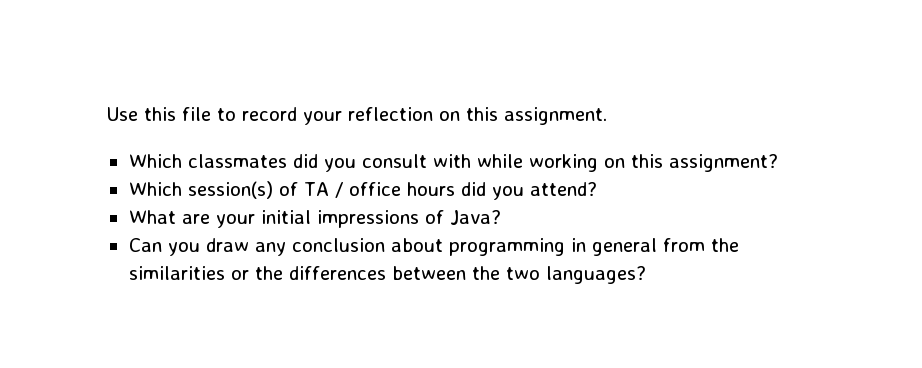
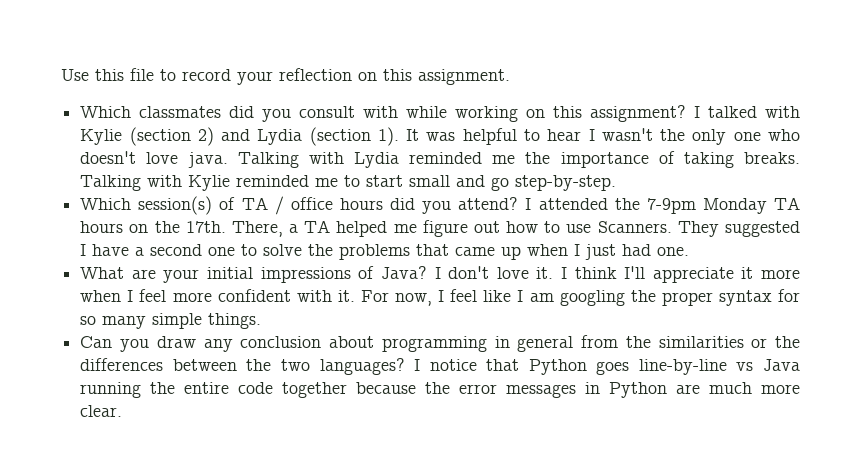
+ I talked with Kylie (section 2) and Lydia (section 1). It was helpful to hear I wasn't the only one who doesn't love java. Talking with Lydia reminded me the importance of taking breaks. Talking with Kylie reminded me to start small and go step-by-step.
+ I attended the 7-9pm Monday TA hours on the 17th. There, a TA helped me figure out how to use Scanners. They suggested I have a second one to solve the problems that came up when I just had one.
+ I don't love it. I think I'll appreciate it more when I feel more confident with it. For now, I feel like I am googling the proper syntax for so many simple things.
+ I notice that Python goes line-by-line vs Java running the entire code together because the error messages in Python are much more clear.

